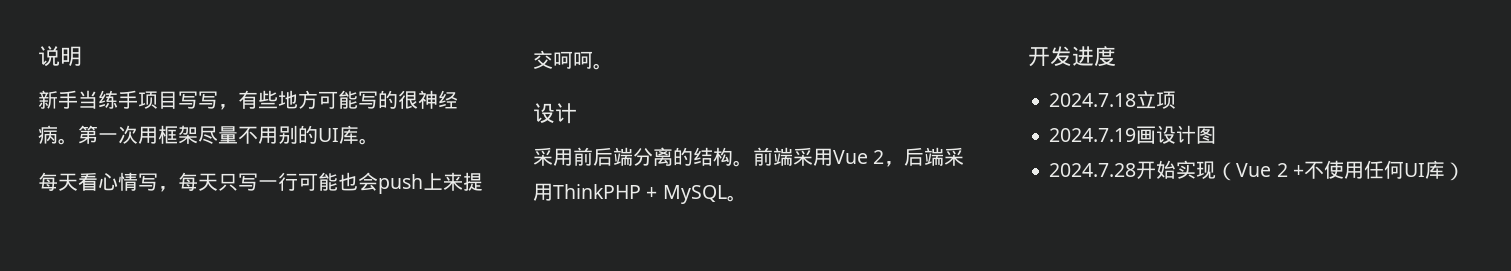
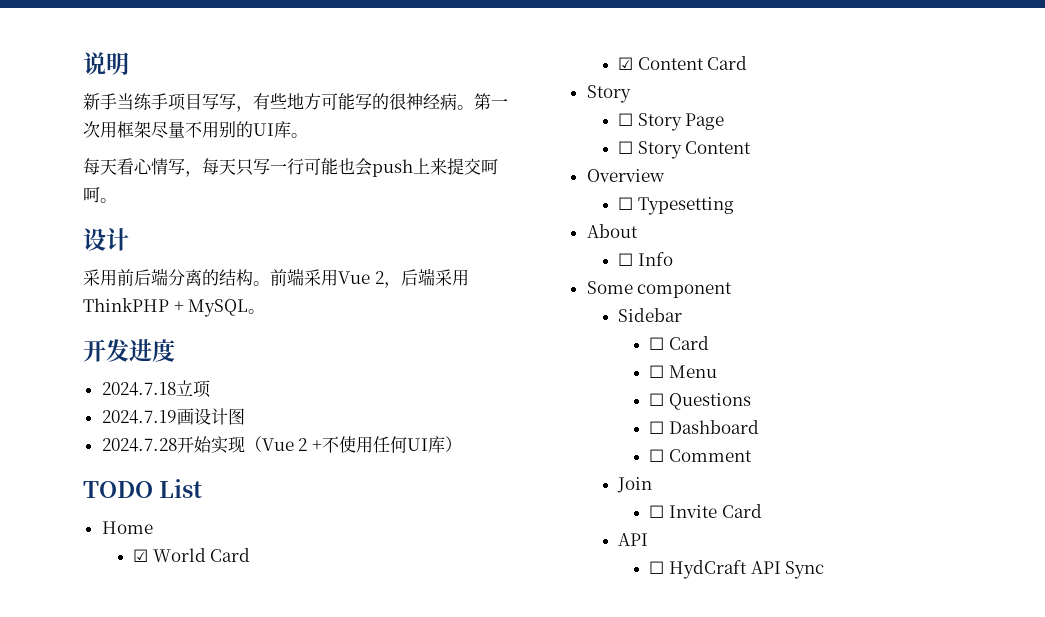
+ TODO List
+ Home
+ ☑ World Card
+ ☑ Content Card
+ Story
+ ☐ Story Page
+ ☐ Story Content
+ Overview
+ ☐ Typesetting
+ About
+ ☐ Info
+ Some component
+ Sidebar
+ ☐ Card
+ ☐ Menu
+ ☐ Questions
+ ☐ Dashboard
+ ☐ Comment
+ Join
+ ☐ Invite Card
+ API
+ ☐ HydCraft API Sync

